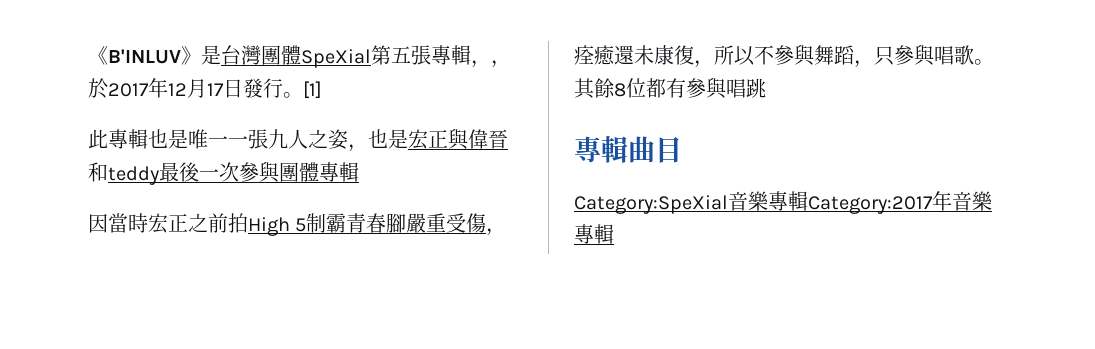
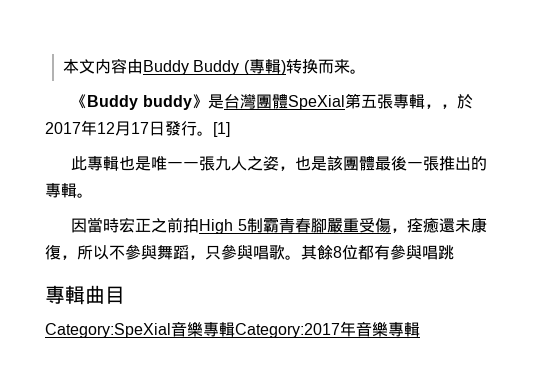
- 《B'INLUV》是台灣團體SpeXial第五張專輯，，於2017年12月17日發行。
+ 本文内容由Buddy Buddy (專輯)转换而来。
+ 《Buddy buddy》是台灣團體SpeXial第五張專輯，，於2017年12月17日發行。
- 此專輯也是唯一一張九人之姿，也是宏正與偉晉和teddy最後一次參與團體專輯
+ 此專輯也是唯一一張九人之姿，也是該團體最後一張推出的專輯。

